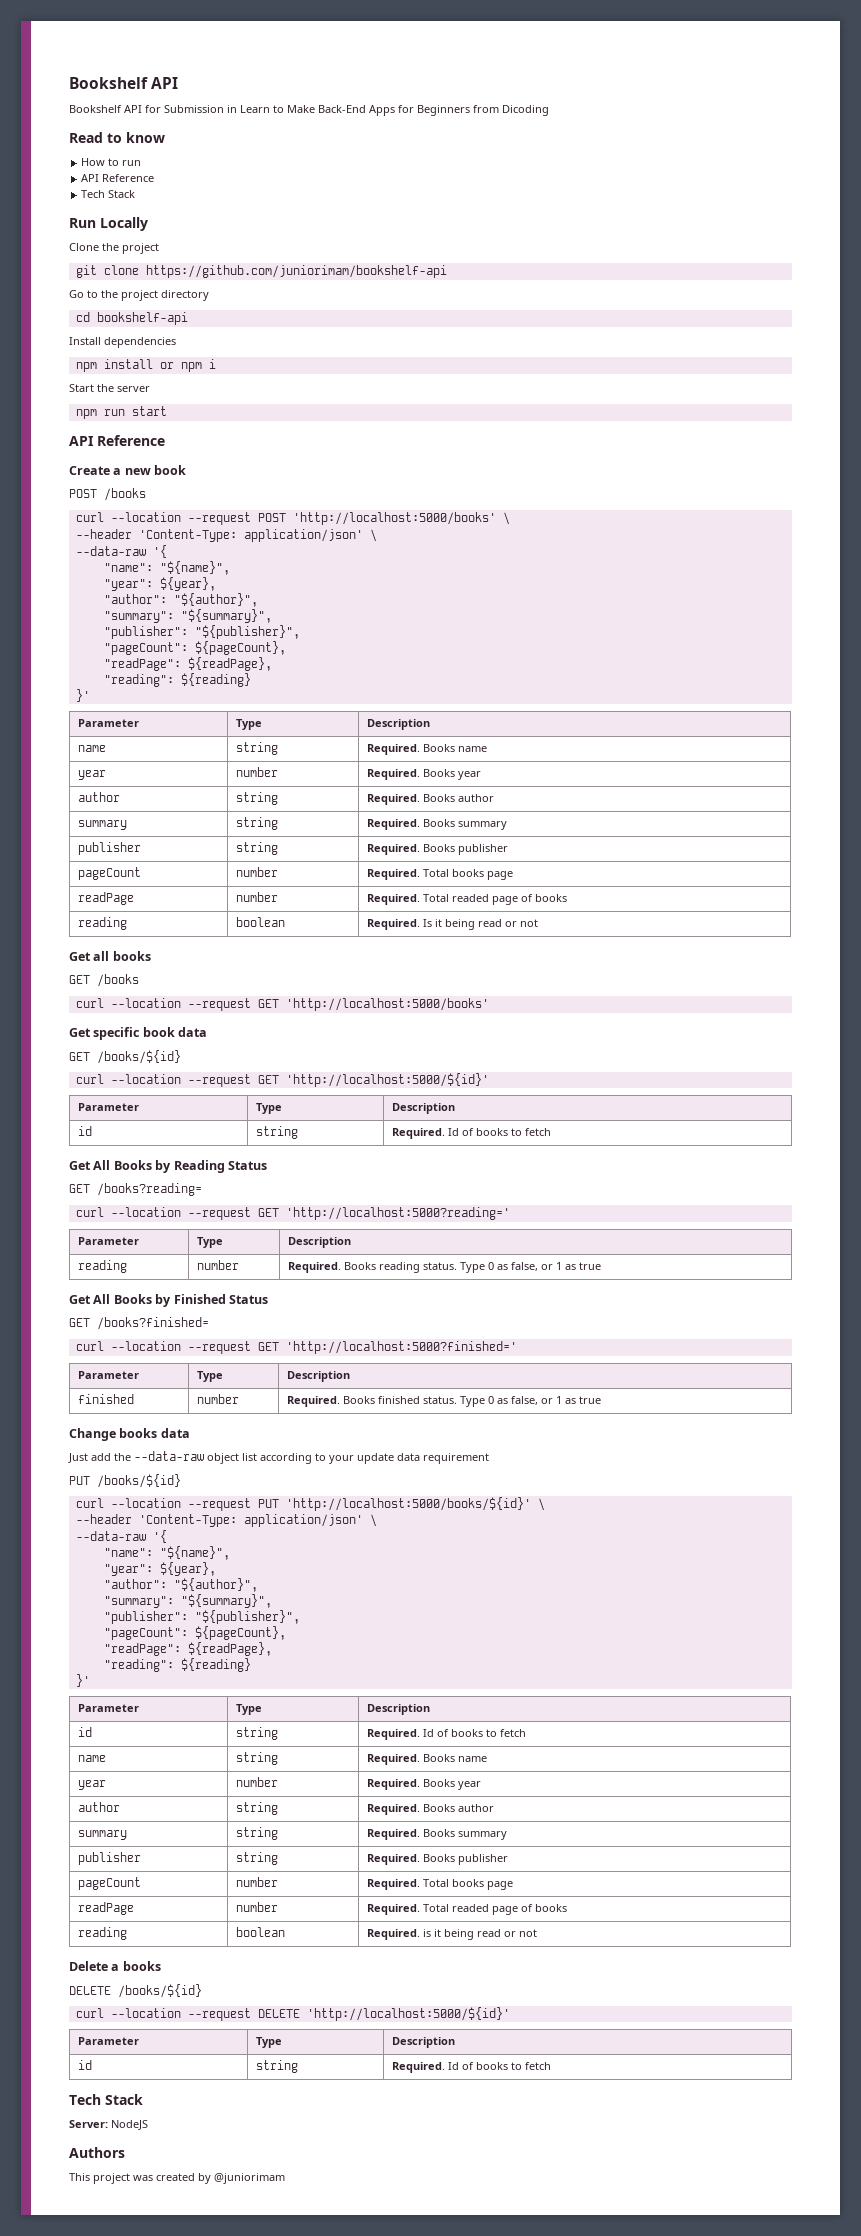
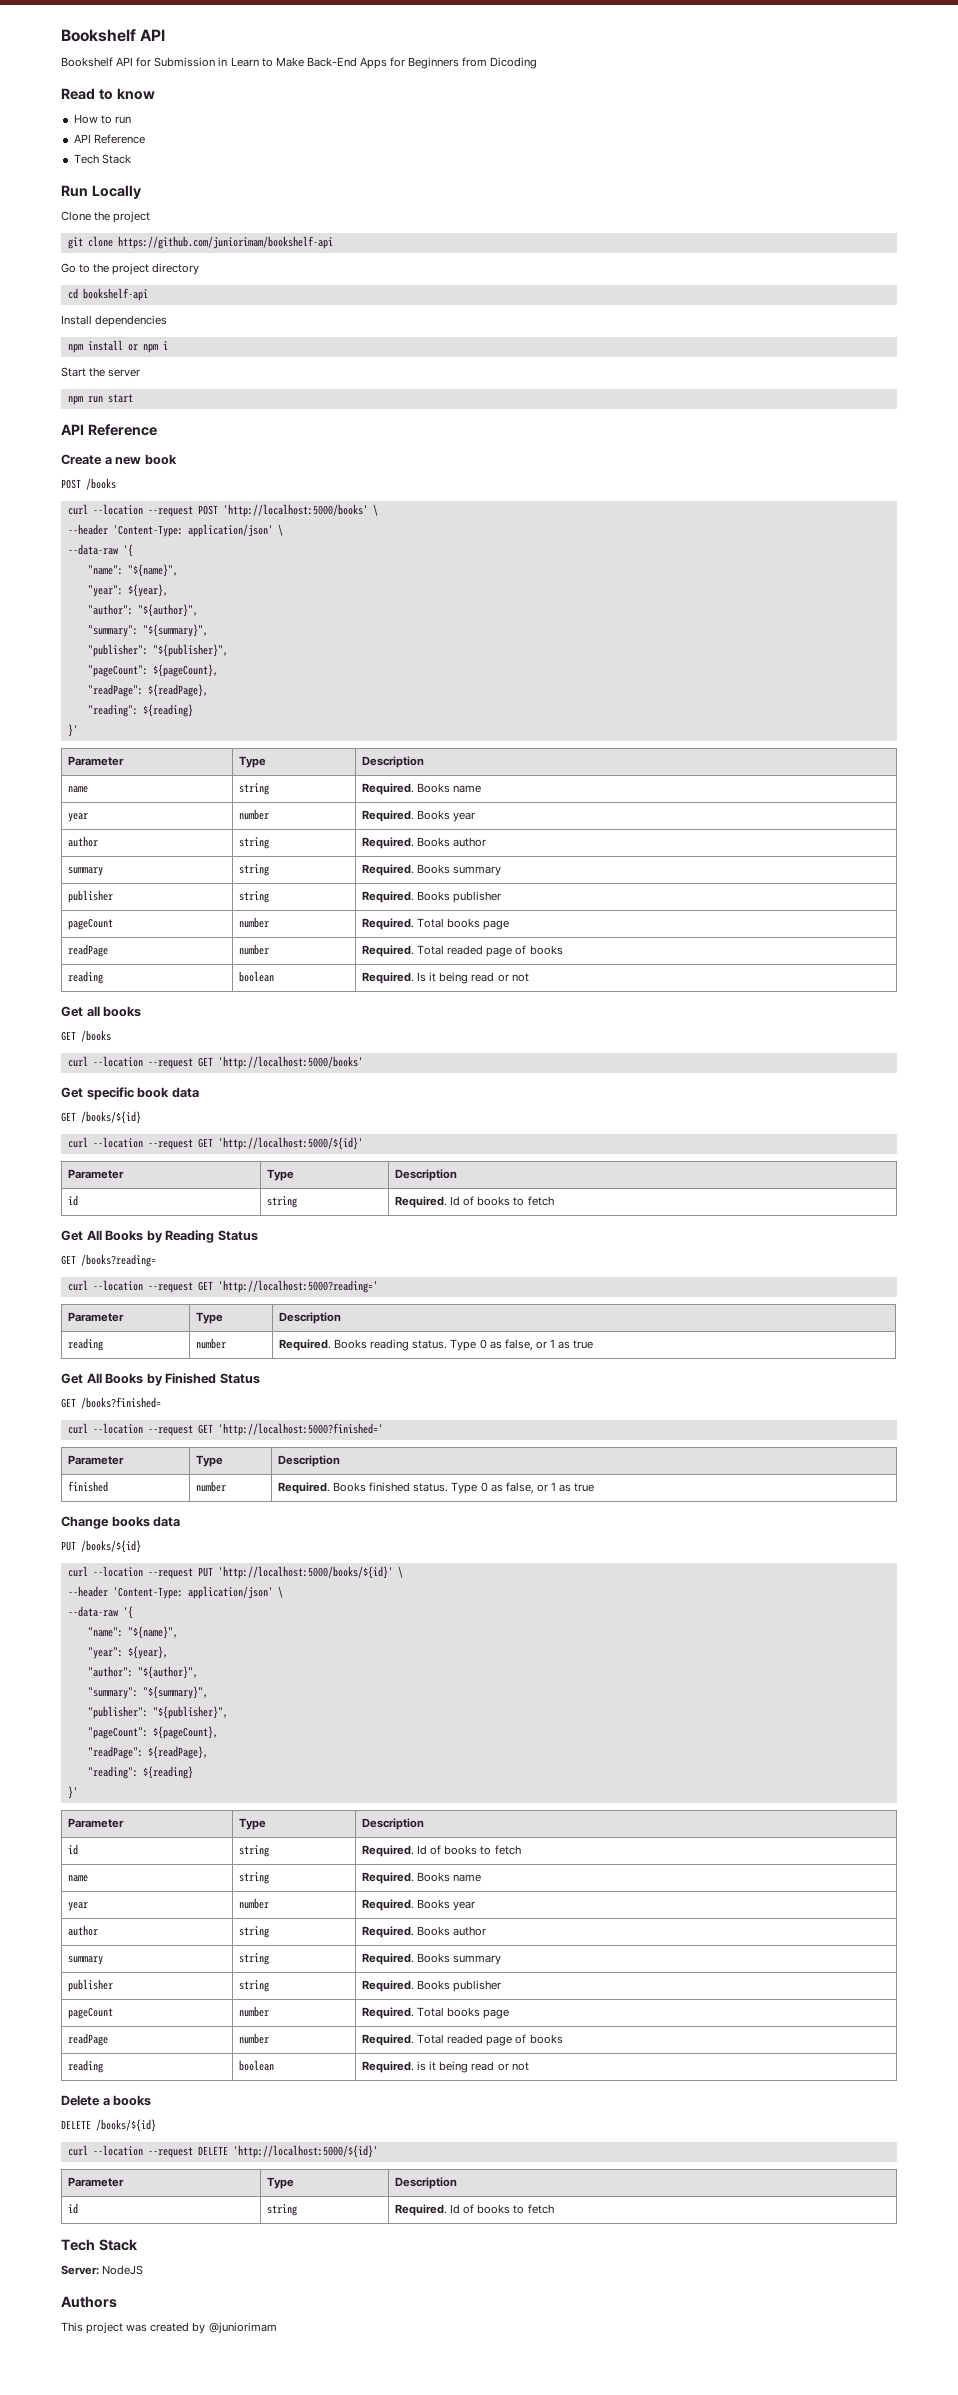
- Just add the --data-raw object list according to your update data requirement

